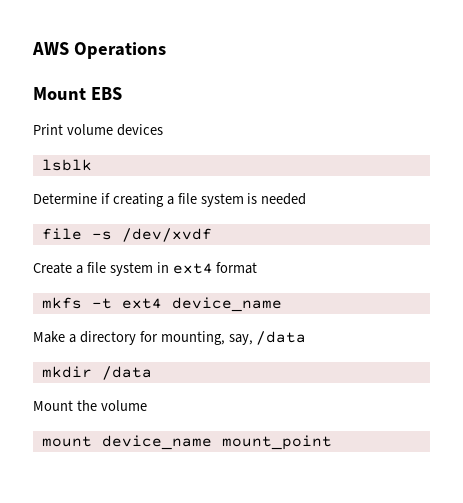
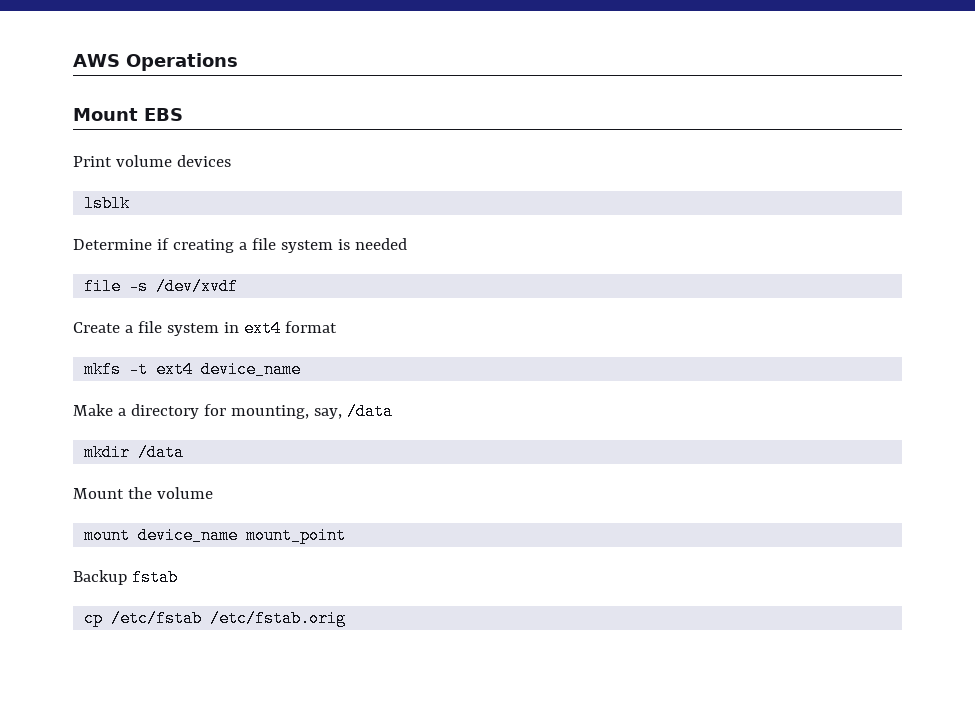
+ Backup fstab
+ cp /etc/fstab /etc/fstab.orig

